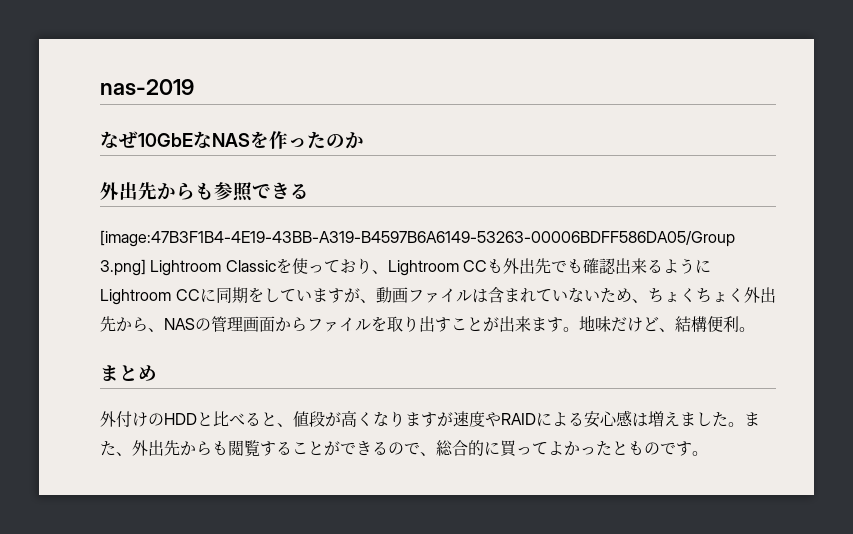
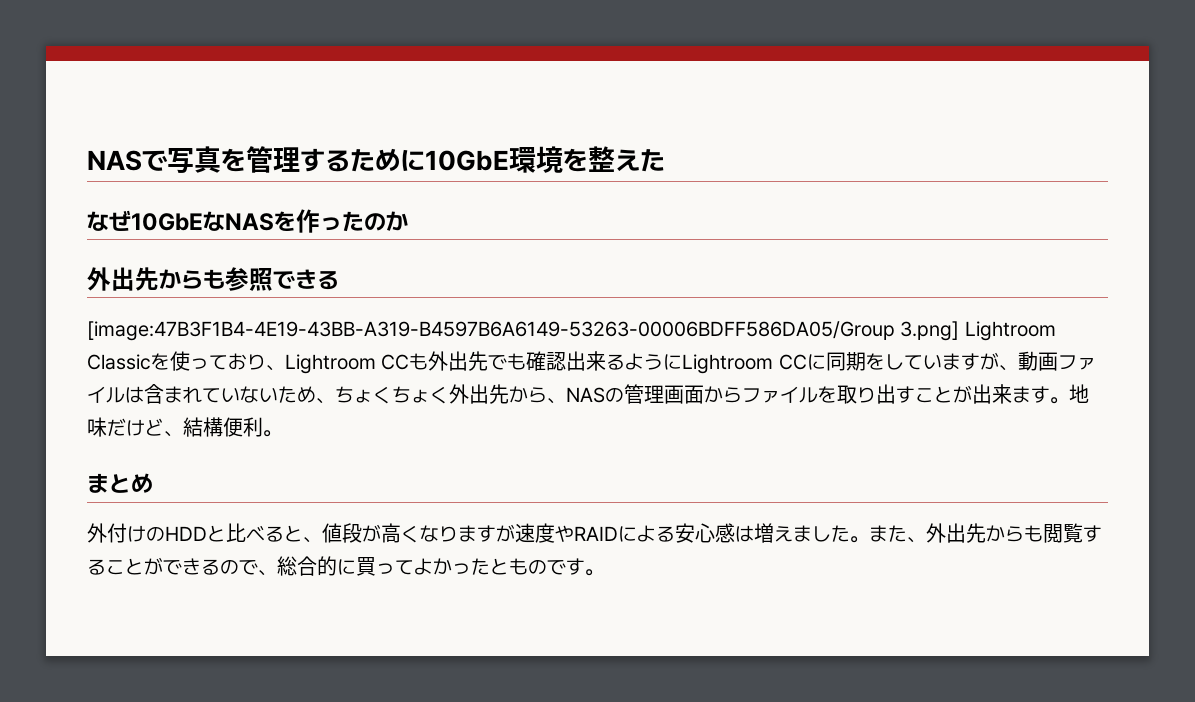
- nas-2019
+ NASで写真を管理するために10GbE環境を整えた

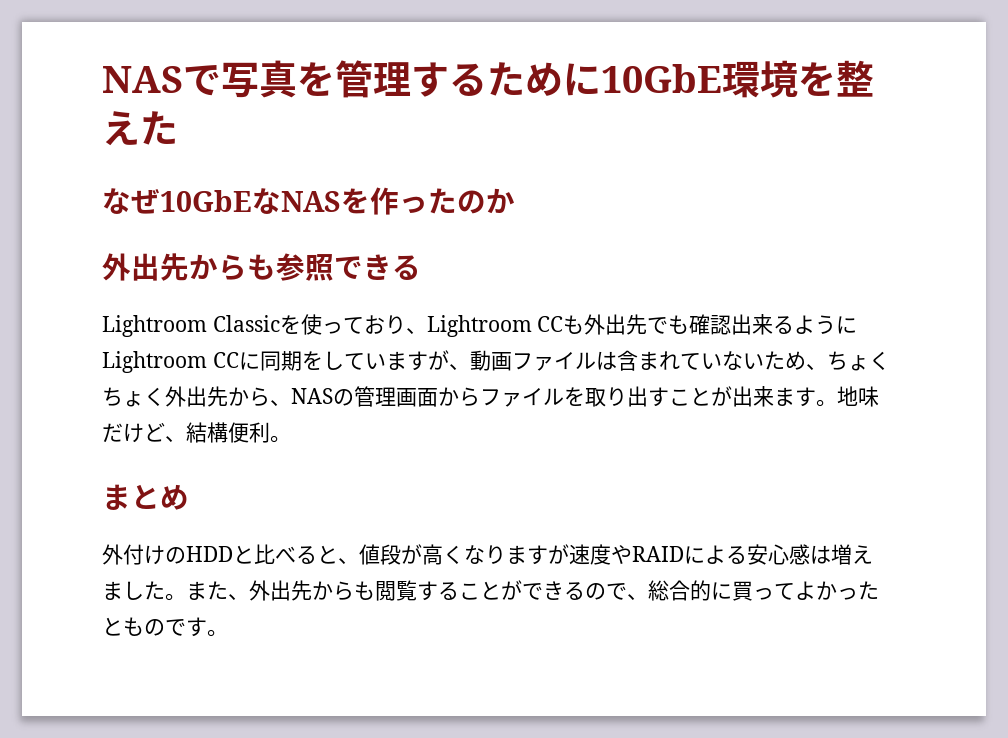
- [image:47B3F1B4-4E19-43BB-A319-B4597B6A6149-53263-00006BDFF586DA05/Group 3.png] Lightroom Classicを使っており、Lightroom CCも外出先でも確認出来るようにLightroom CCに同期をしていますが、動画ファイルは含まれていないため、ちょくちょく外出先から、NASの管理画面からファイルを取り出すことが出来ます。
+ Lightroom Classicを使っており、Lightroom CCも外出先でも確認出来るようにLightroom CCに同期をしていますが、動画ファイルは含まれていないため、ちょくちょく外出先から、NASの管理画面からファイルを取り出すことが出来ます。

